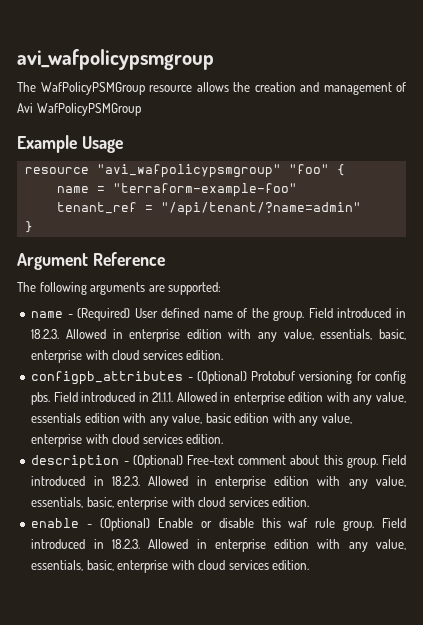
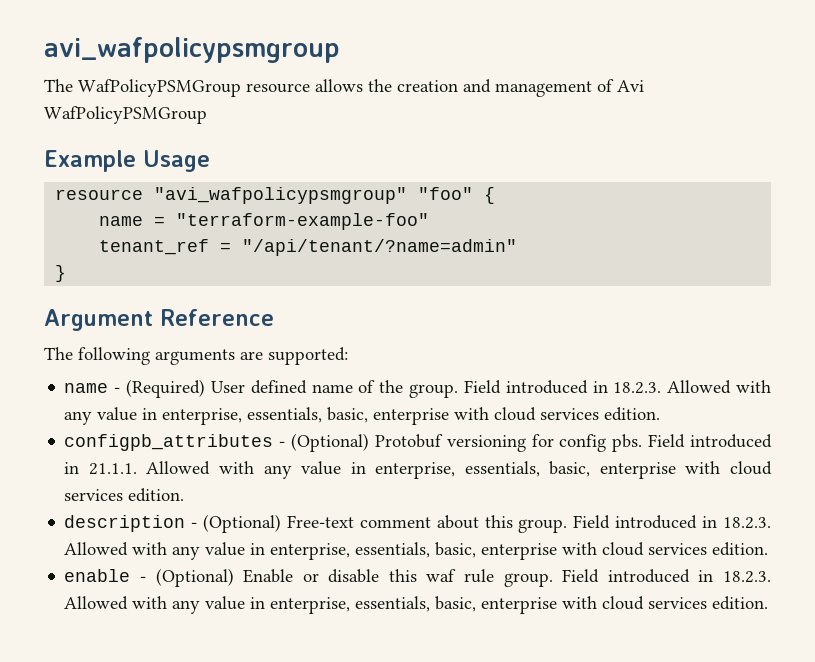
- name - (Required) User defined name of the group. Field introduced in 18.2.3. Allowed in enterprise edition with any value, essentials, basic, enterprise with cloud services edition.
+ name - (Required) User defined name of the group. Field introduced in 18.2.3. Allowed with any value in enterprise, essentials, basic, enterprise with cloud services edition.
- Field introduced in 21.1.1. Allowed in enterprise edition with any value, essentials edition with any value, basic edition with any value, enterprise with cloud services edition.
+ Field introduced in 21.1.1. Allowed with any value in enterprise, essentials, basic, enterprise with cloud services edition.
- description - (Optional) Free-text comment about this group. Field introduced in 18.2.3. Allowed in enterprise edition with any value, essentials, basic, enterprise with cloud services edition.
+ description - (Optional) Free-text comment about this group. Field introduced in 18.2.3. Allowed with any value in enterprise, essentials, basic, enterprise with cloud services edition.
- enable - (Optional) Enable or disable this waf rule group. Field introduced in 18.2.3. Allowed in enterprise edition with any value, essentials, basic, enterprise with cloud services edition.
+ enable - (Optional) Enable or disable this waf rule group. Field introduced in 18.2.3. Allowed with any value in enterprise, essentials, basic, enterprise with cloud services edition.

